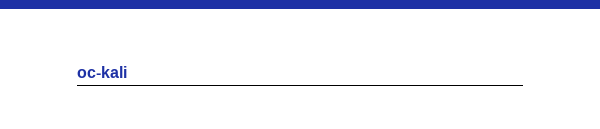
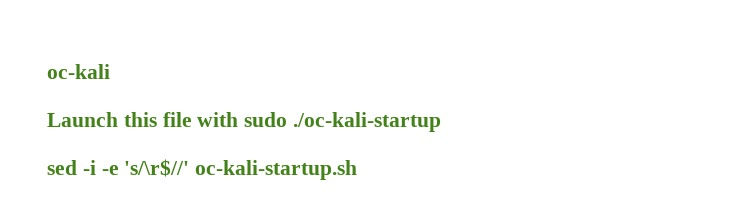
+ Launch this file with sudo ./oc-kali-startup
+ sed -i -e 's/\r$//' oc-kali-startup.sh

